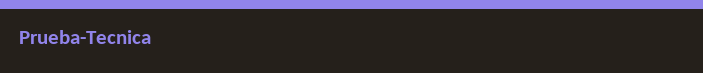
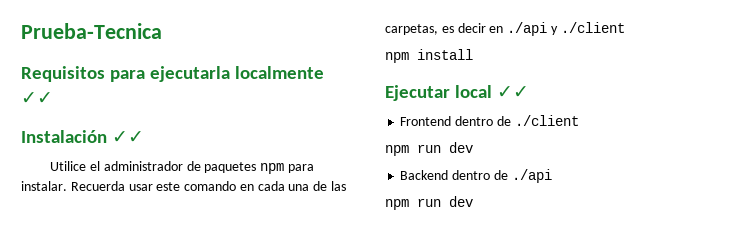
+ Requisitos para ejecutarla localmente ✓✓
+ Instalación ✓✓
+ Utilice el administrador de paquetes npm para instalar. Recuerda usar este comando en cada una de las carpetas, es decir en ./api y ./client
+ npm install
+ Ejecutar local ✓✓
+ Frontend dentro de ./client
+ npm run dev
+ Backend dentro de ./api
+ npm run dev

